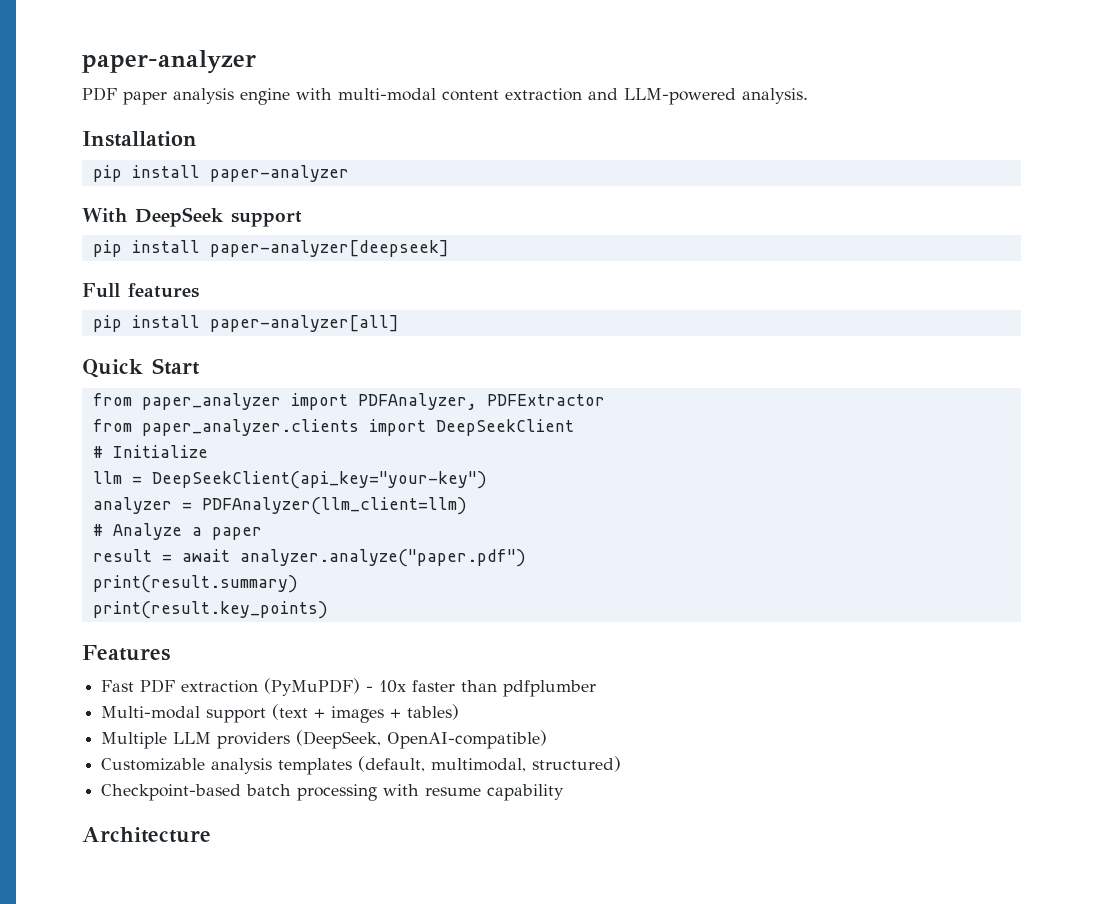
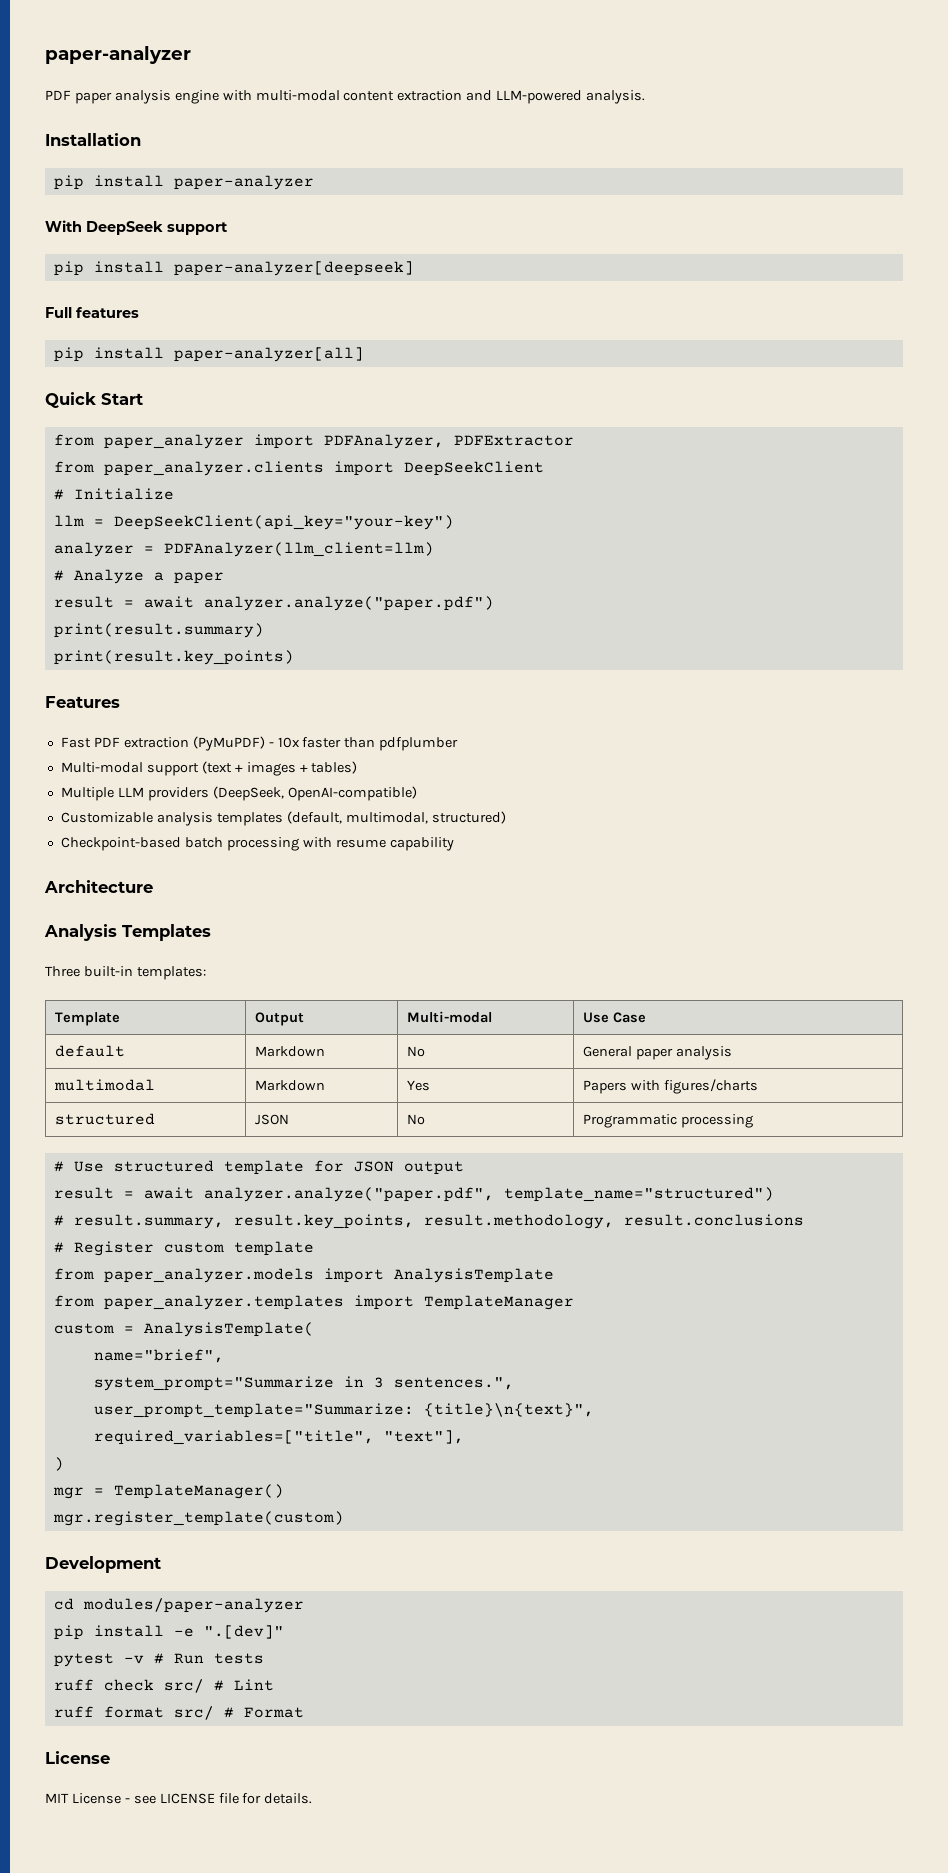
+ Analysis Templates
+ Three built-in templates:
+ Template | Output | Multi-modal | Use Case
+ default | Markdown | No | General paper analysis
+ multimodal | Markdown | Yes | Papers with figures/charts
+ structured | JSON | No | Programmatic processing
+ # Use structured template for JSON output
+ result = await analyzer.analyze("paper.pdf", template_name="structured")
+ # result.summary, result.key_points, result.methodology, result.conclusions
+ # Register custom template
+ from paper_analyzer.models import AnalysisTemplate
+ from paper_analyzer.templates import TemplateManager
+ custom = AnalysisTemplate(
+ name="brief",
+ system_prompt="Summarize in 3 sentences.",
+ user_prompt_template="Summarize: {title}\n{text}",
+ required_variables=["title", "text"],
+ )
+ mgr = TemplateManager()
+ mgr.register_template(custom)
+ Development
+ cd modules/paper-analyzer
+ pip install -e ".[dev]"
+ pytest -v # Run tests
+ ruff check src/ # Lint
+ ruff format src/ # Format
+ License
+ MIT License - see LICENSE file for details.

